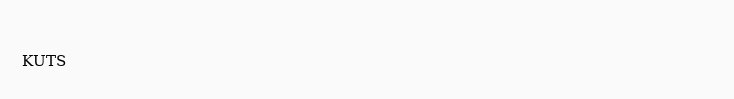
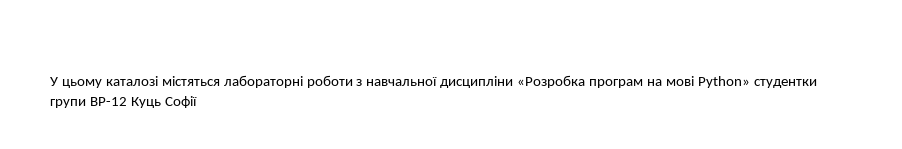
- KUTS
+ У цьому каталозі містяться лабораторні роботи з навчальної дисципліни «Розробка програм на мові Python» студентки групи ВР-12 Куць Софії

